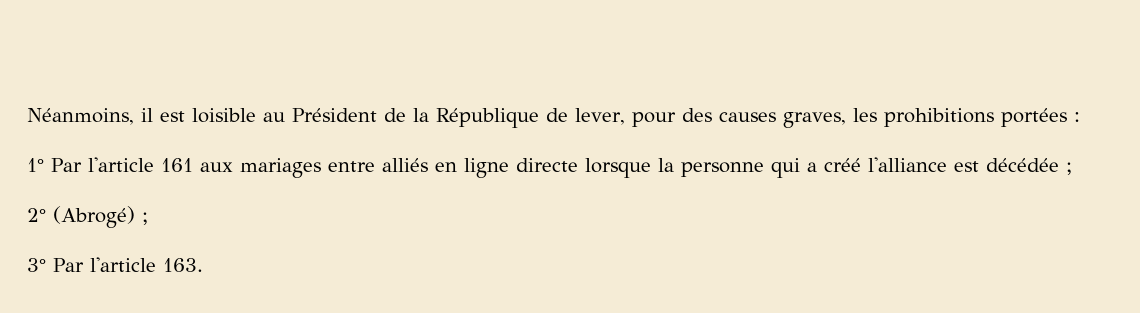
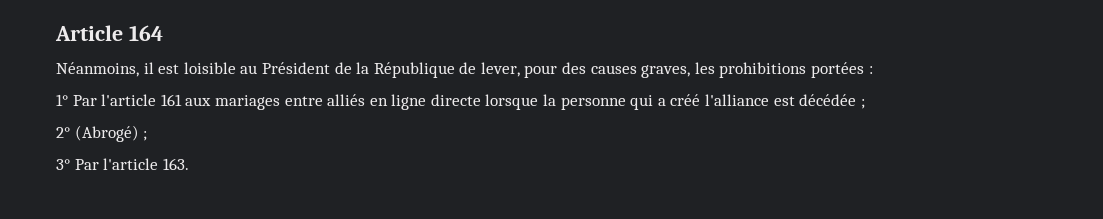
+ Article 164

